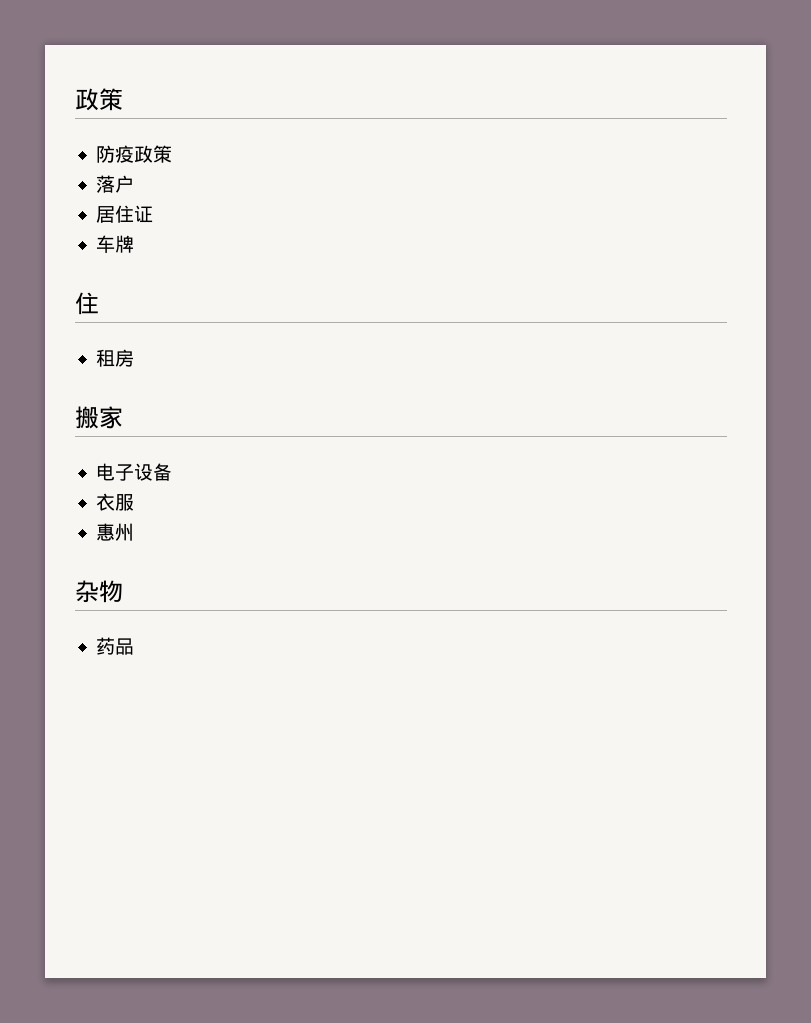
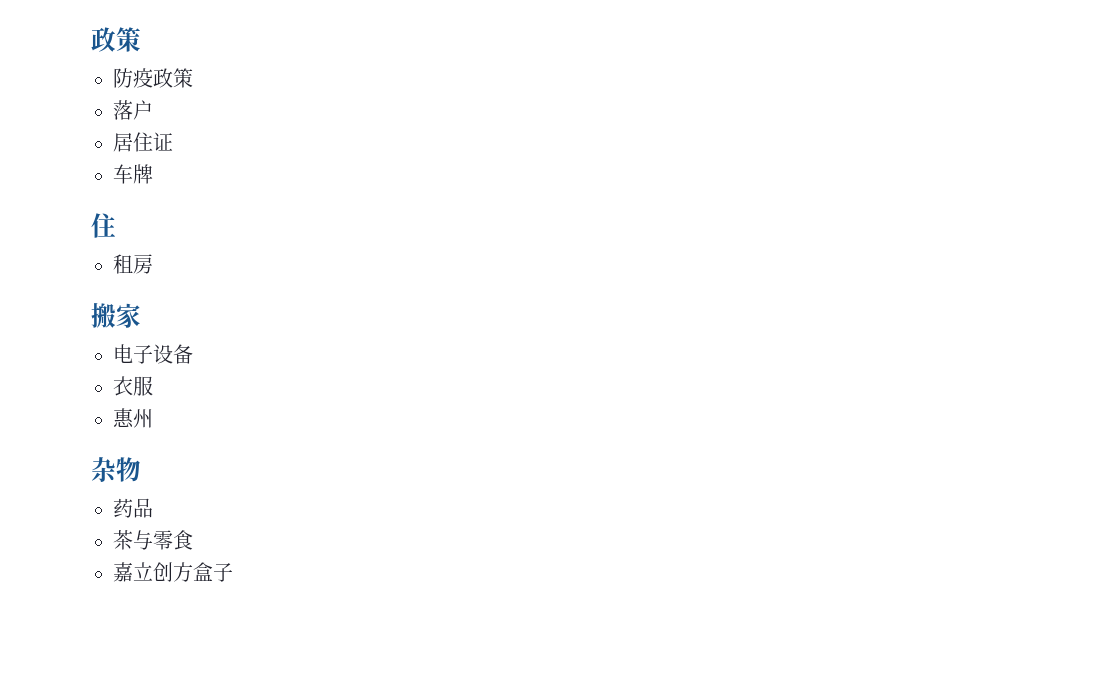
+ 茶与零食
+ 嘉立创方盒子

